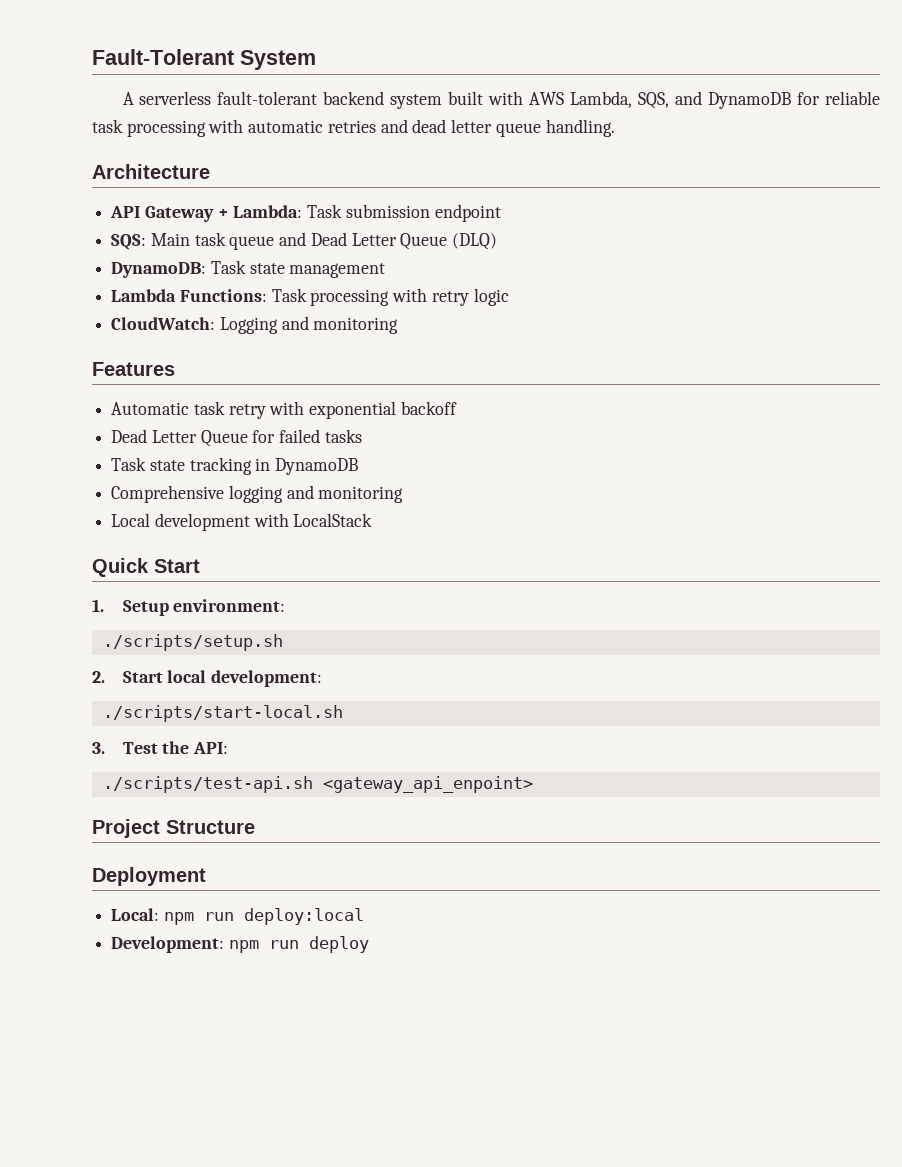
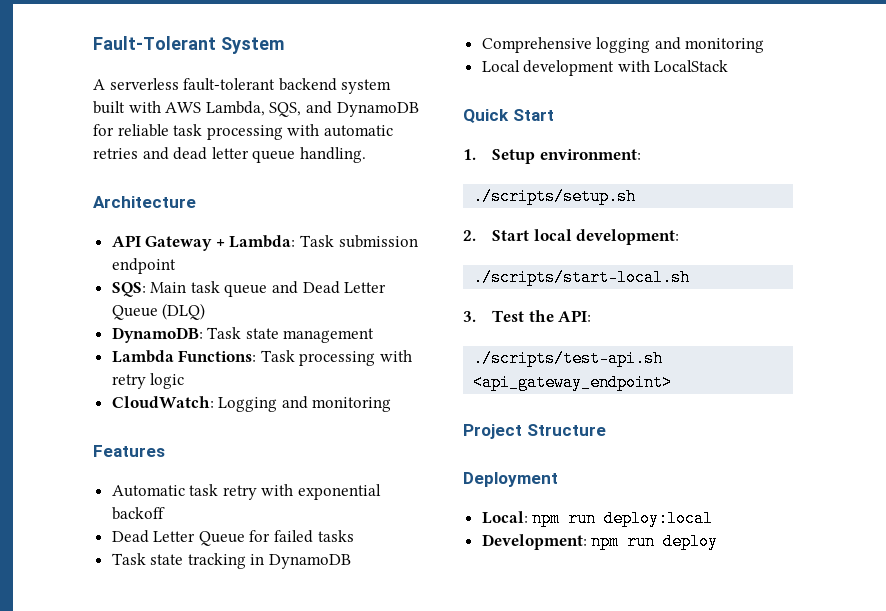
- ./scripts/test-api.sh <gateway_api_enpoint>
+ ./scripts/test-api.sh <api_gateway_endpoint>

